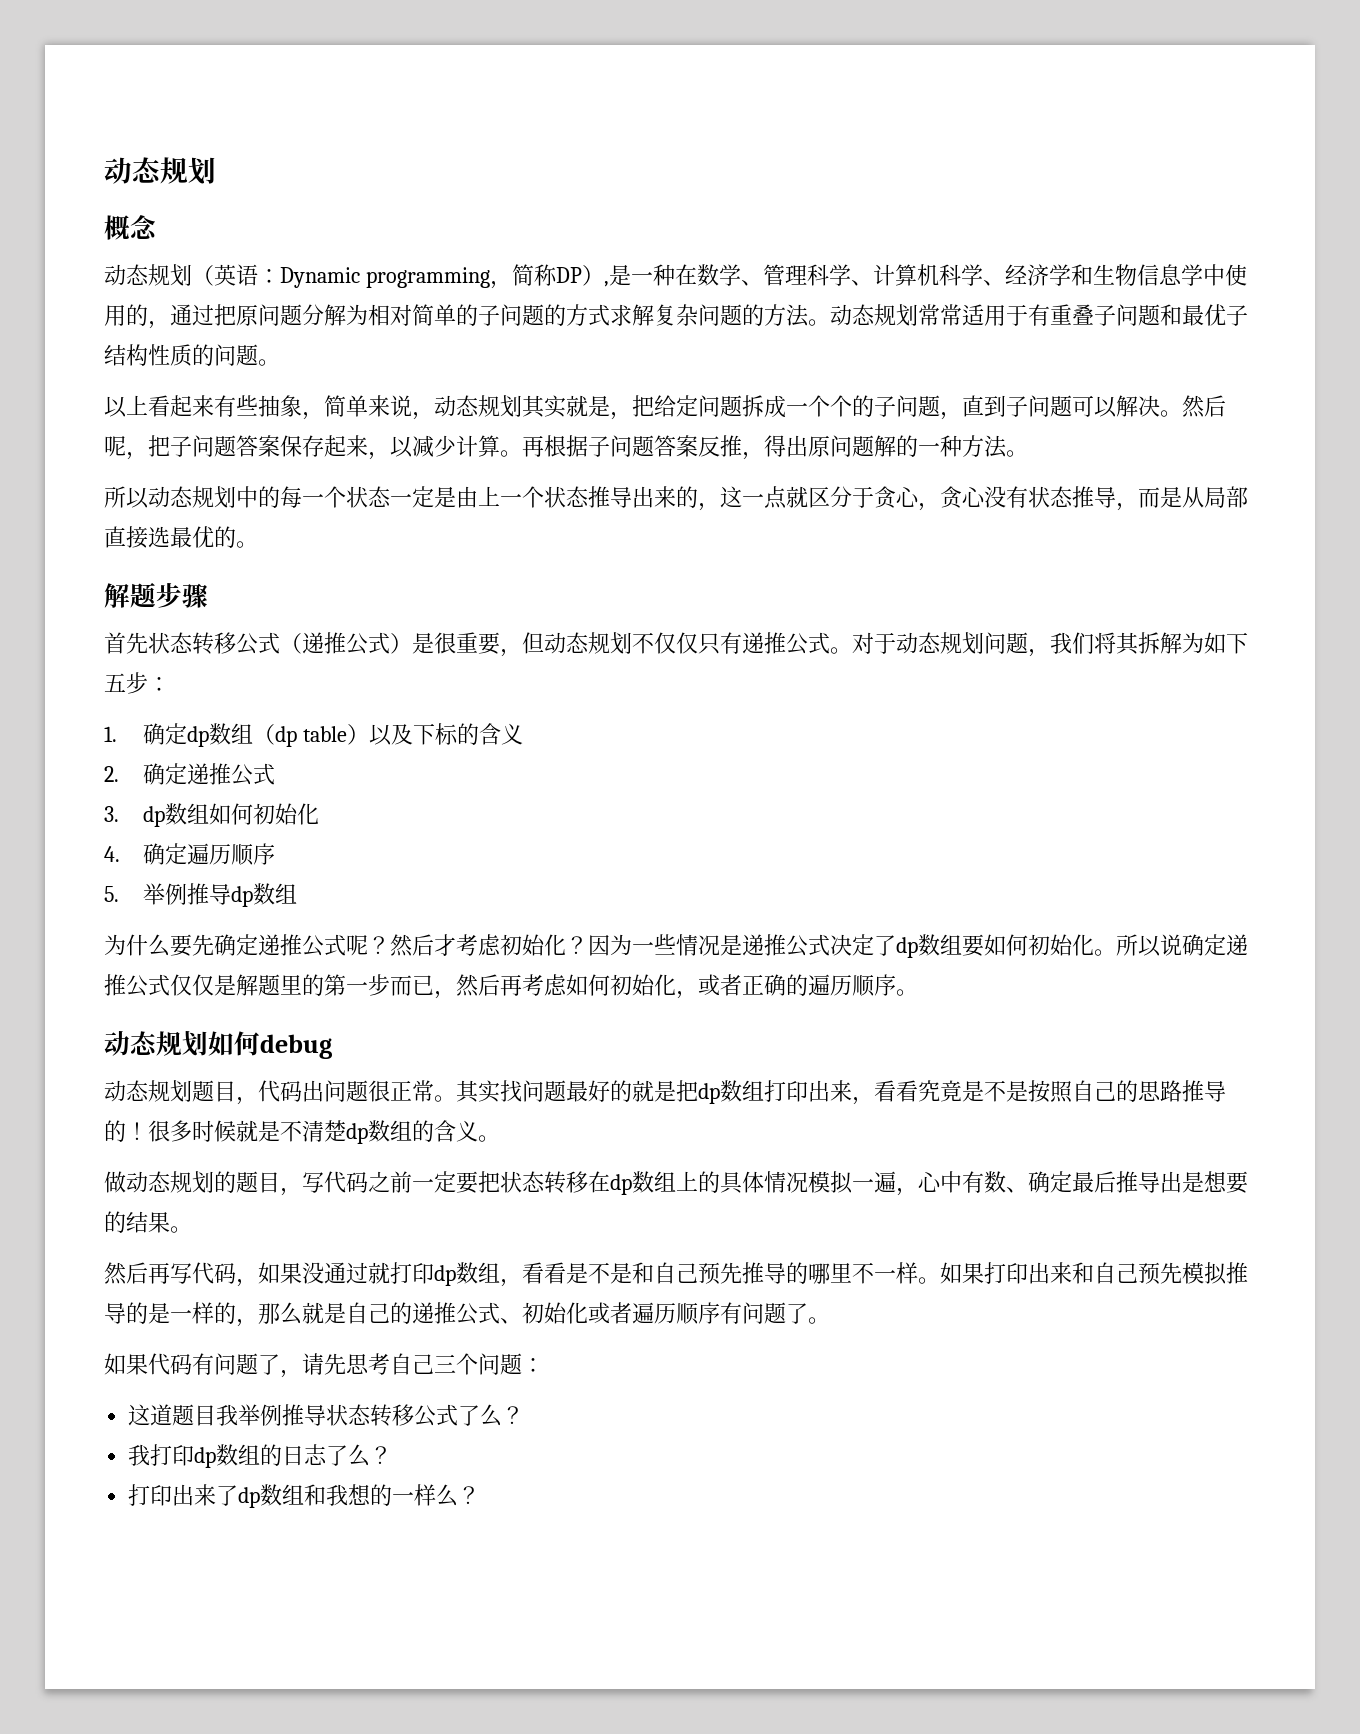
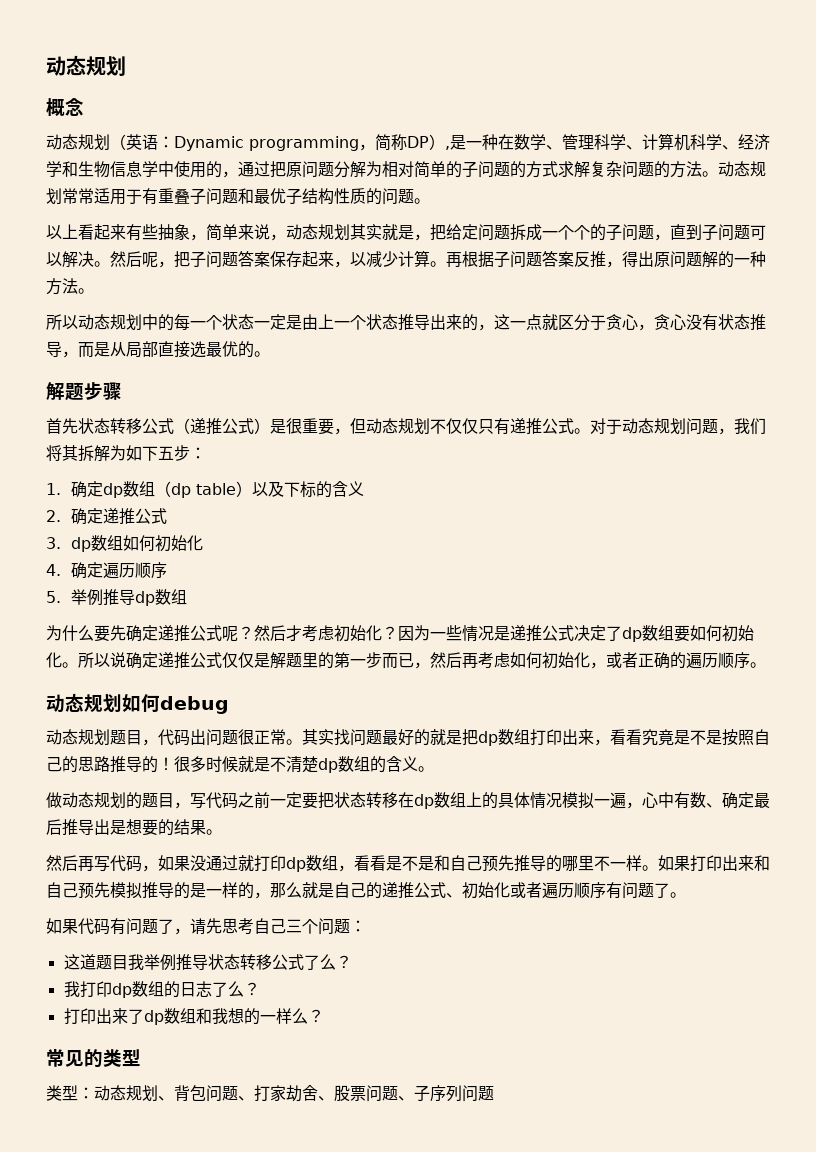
+ 常见的类型
+ 类型：动态规划、背包问题、打家劫舍、股票问题、子序列问题

